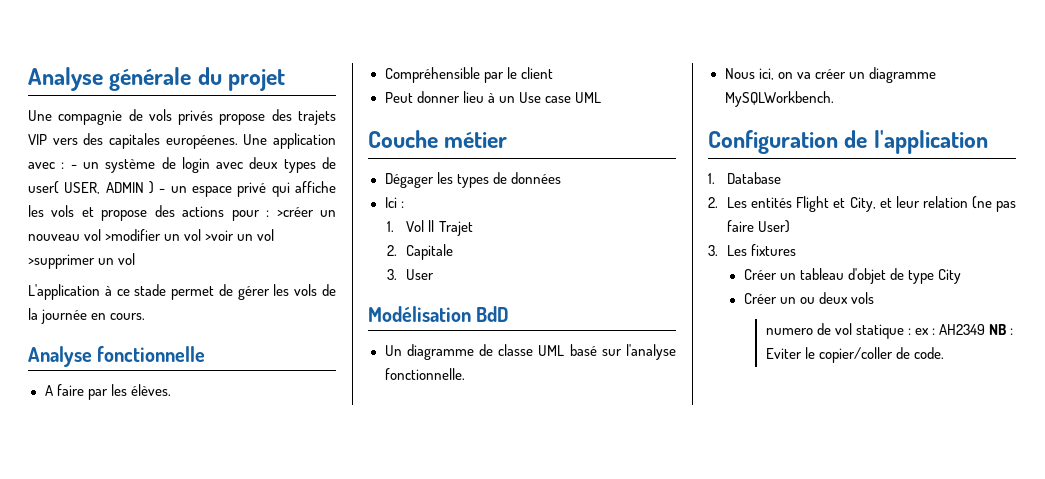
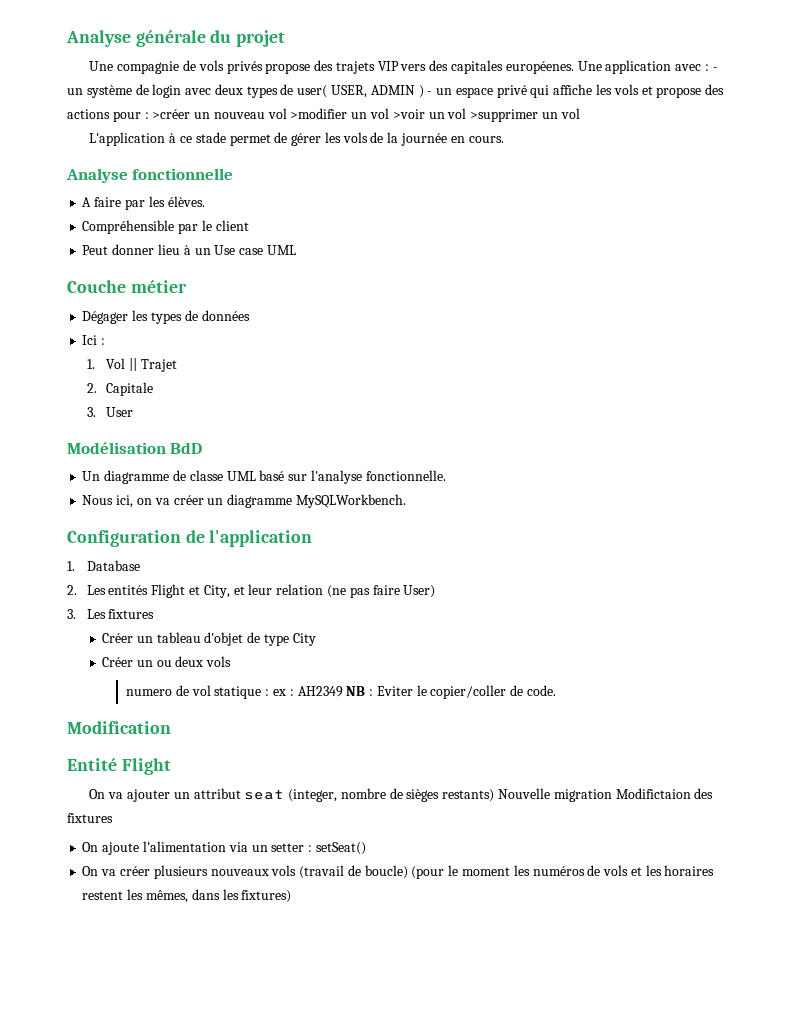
+ Modification
+ Entité Flight
+ On va ajouter un attribut seat (integer, nombre de sièges restants) Nouvelle migration Modifictaion des fixtures
+ On ajoute l'alimentation via un setter : setSeat()
+ On va créer plusieurs nouveaux vols (travail de boucle) (pour le moment les numéros de vols et les horaires restent les mêmes, dans les fixtures)

